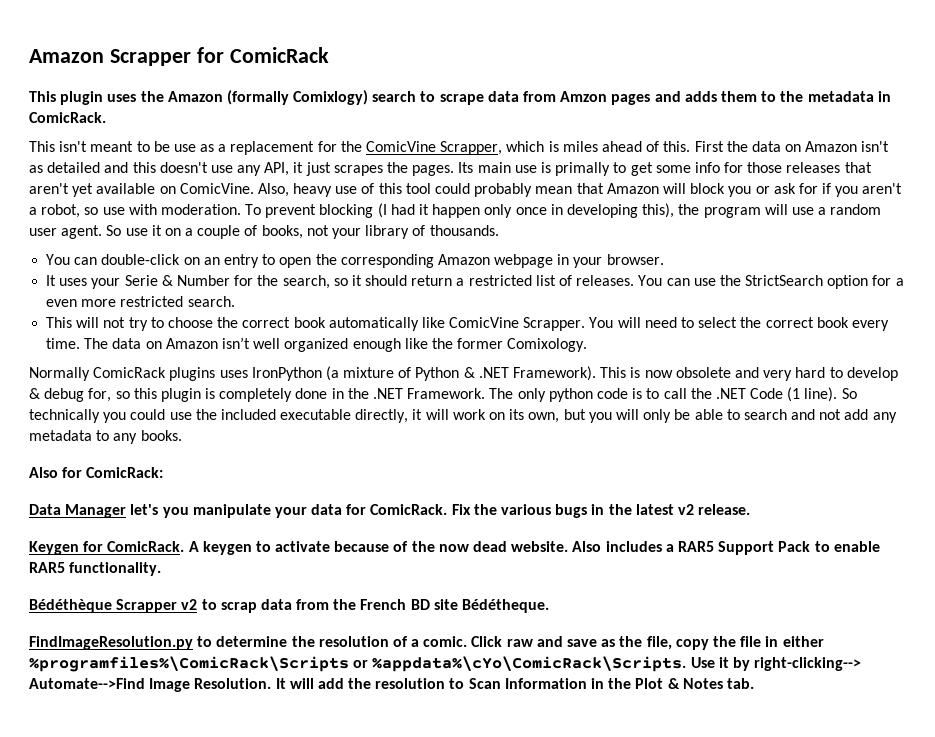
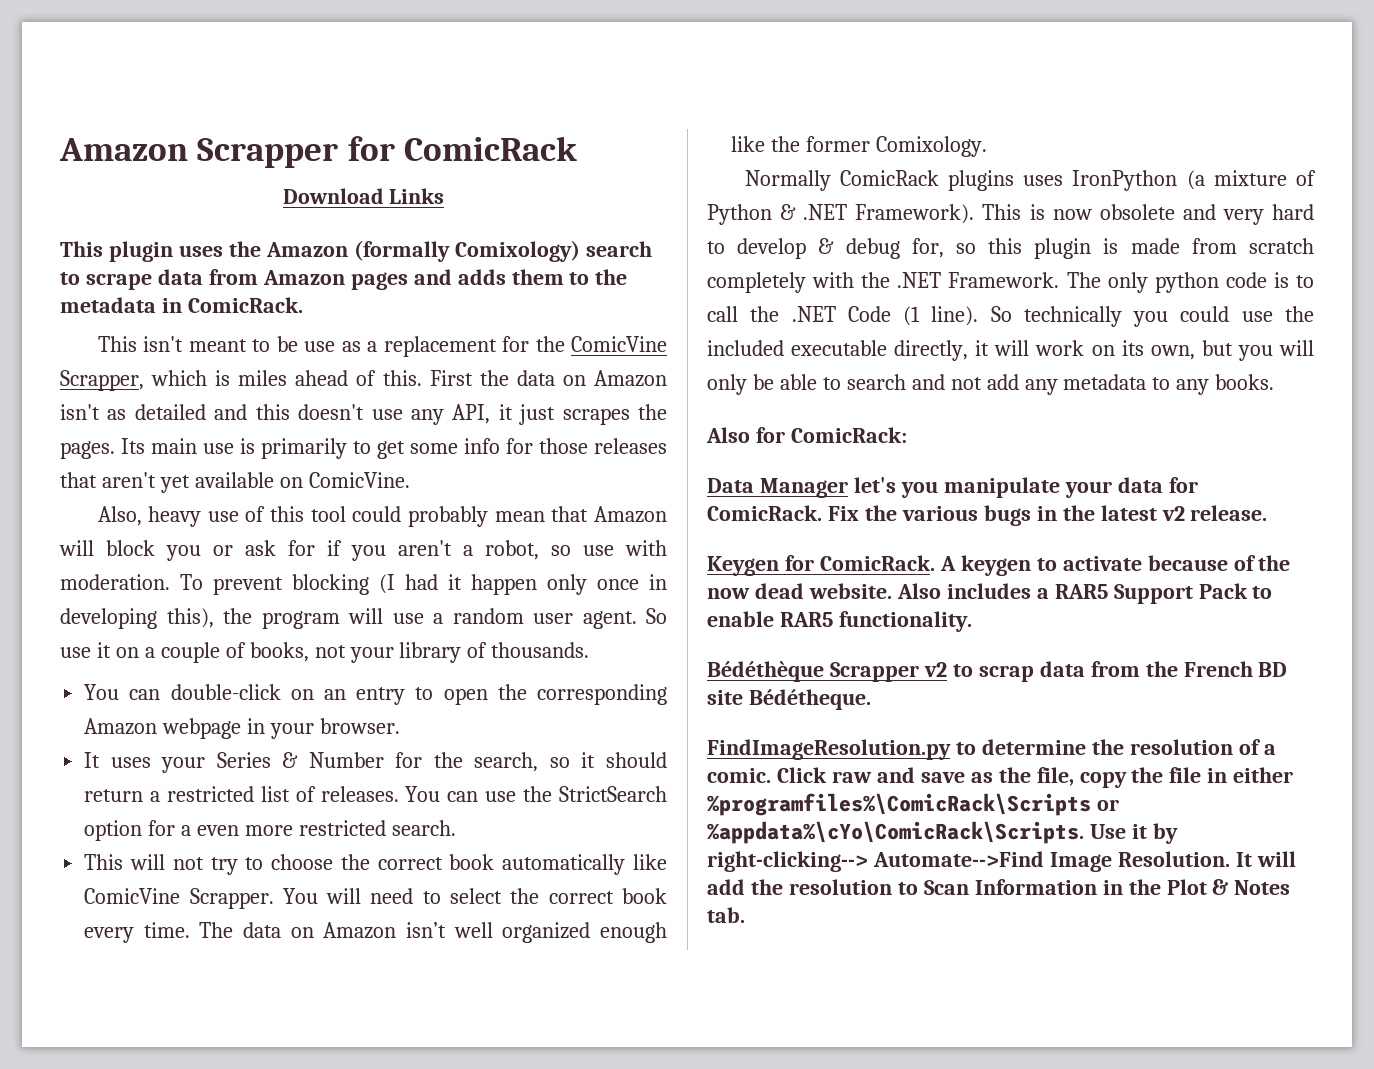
+ Download Links
- This plugin uses the Amazon (formally Comixlogy) search to scrape data from Amzon pages and adds them to the metadata in ComicRack.
+ This plugin uses the Amazon (formally Comixology) search to scrape data from Amazon pages and adds them to the metadata in ComicRack.
- Its main use is primally to get some info for those releases that aren't yet available on ComicVine. Also, heavy use of this tool could probably mean that Amazon will block you or ask for if you aren't a robot, so use with moderation.
+ Its main use is primarily to get some info for those releases that aren't yet available on ComicVine.
+ Also, heavy use of this tool could probably mean that Amazon will block you or ask for if you aren't a robot, so use with moderation.
- It uses your Serie & Number for the search, so it should return a restricted list of releases.
+ It uses your Series & Number for the search, so it should return a restricted list of releases.
- This is now obsolete and very hard to develop & debug for, so this plugin is completely done in the .NET Framework.
+ This is now obsolete and very hard to develop & debug for, so this plugin is made from scratch completely with the .NET Framework.

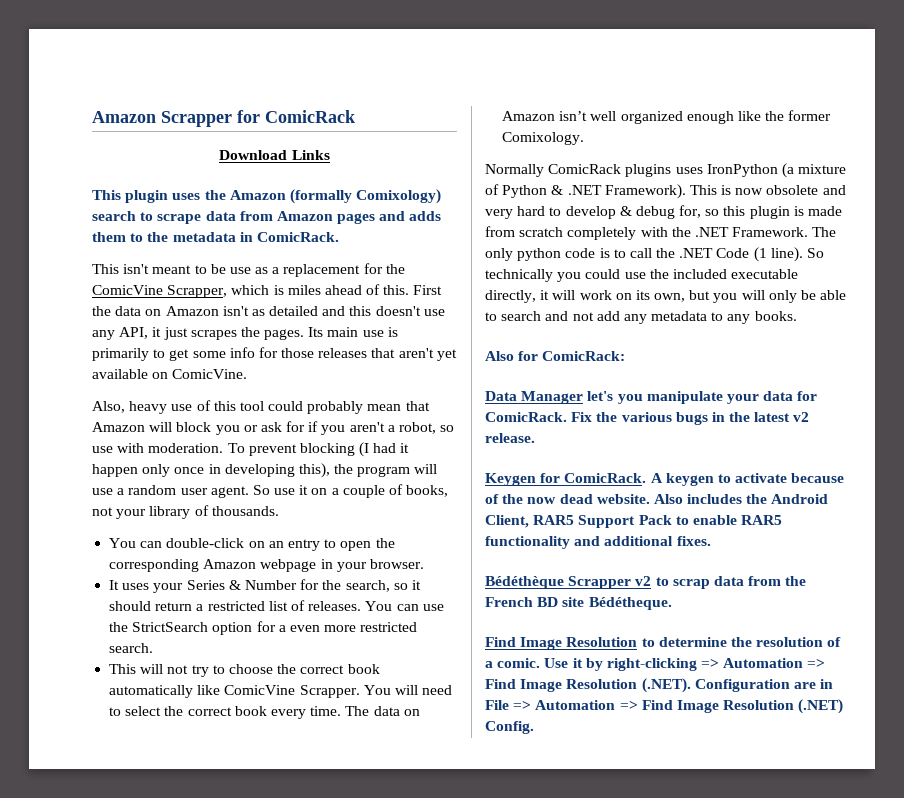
- Also includes a RAR5 Support Pack to enable RAR5 functionality.
+ Also includes the Android Client, RAR5 Support Pack to enable RAR5 functionality and additional fixes.
- FindImageResolution.py to determine the resolution of a comic.
+ Find Image Resolution to determine the resolution of a comic.
- Click raw and save as the file, copy the file in either %programfiles%\ComicRack\Scripts or %appdata%\cYo\ComicRack\Scripts. Use it by right-clicking--> Automate-->Find Image Resolution. It will add the resolution to Scan Information in the Plot & Notes tab.
+ Use it by right-clicking => Automation => Find Image Resolution (.NET). Configuration are in File => Automation => Find Image Resolution (.NET) Config.

